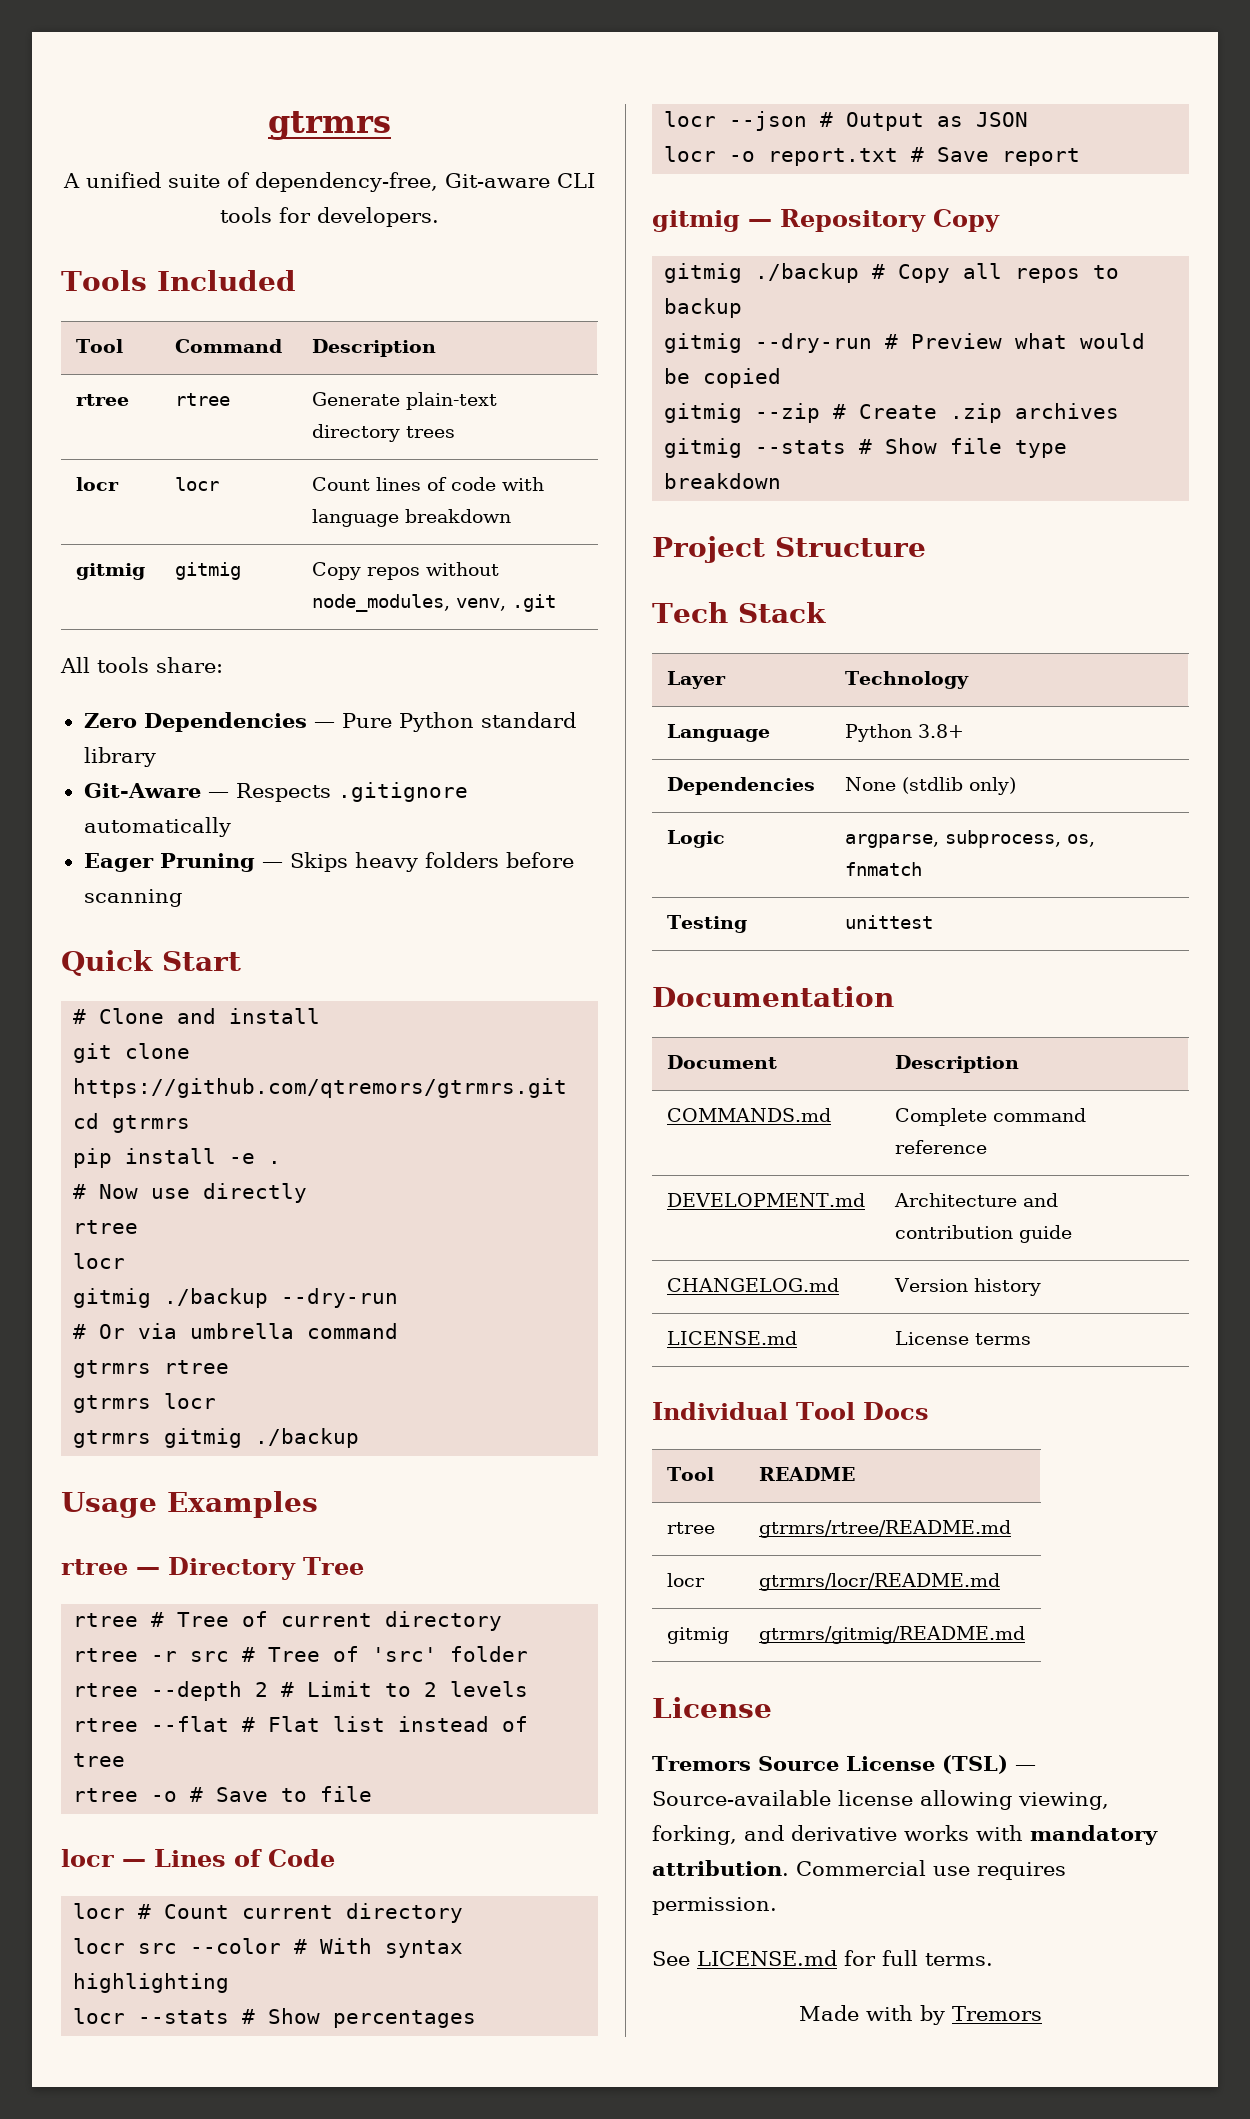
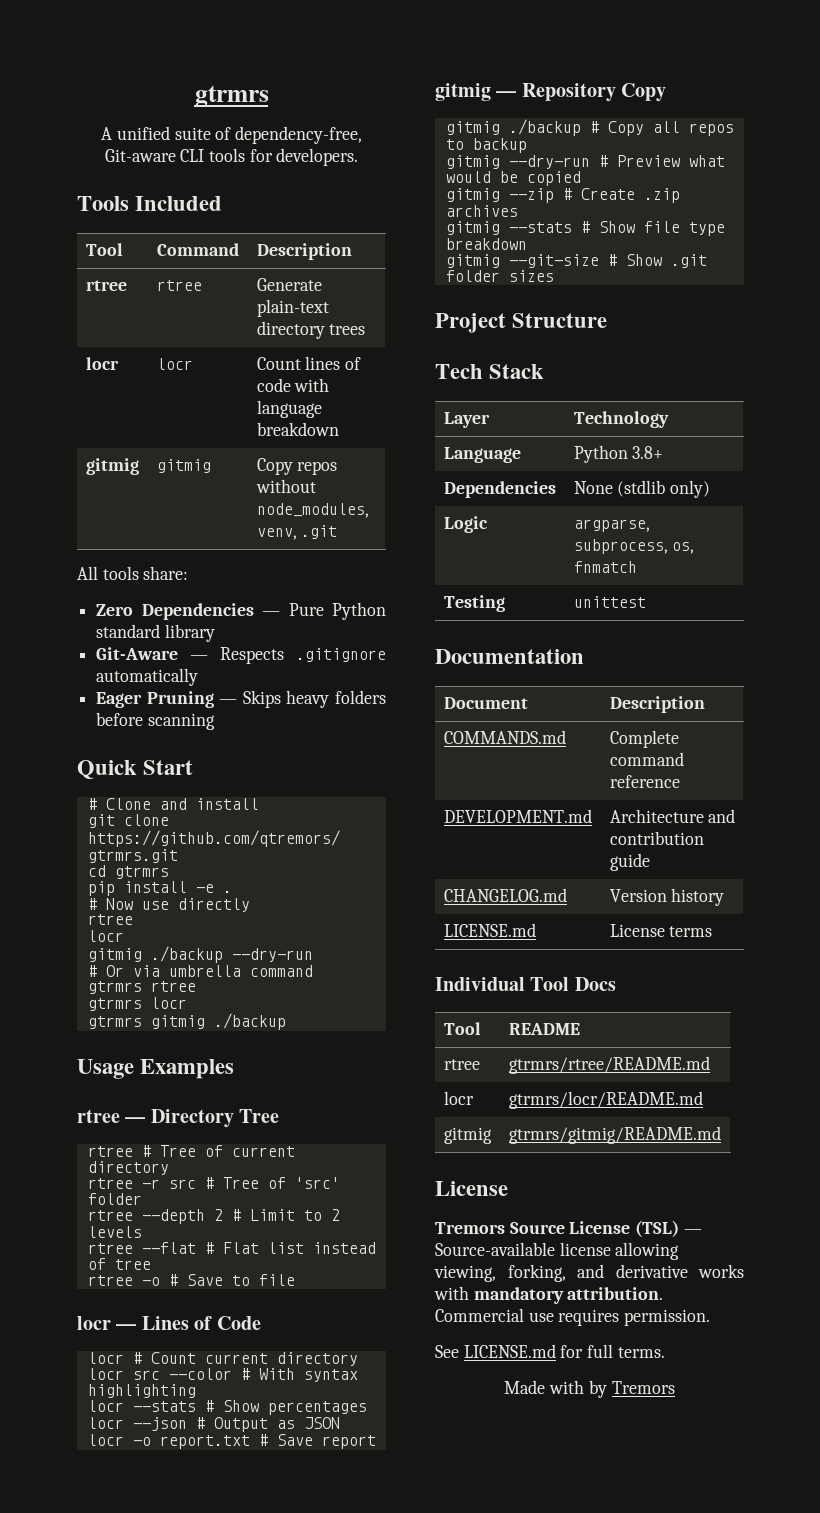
+ gitmig --git-size # Show .git folder sizes

